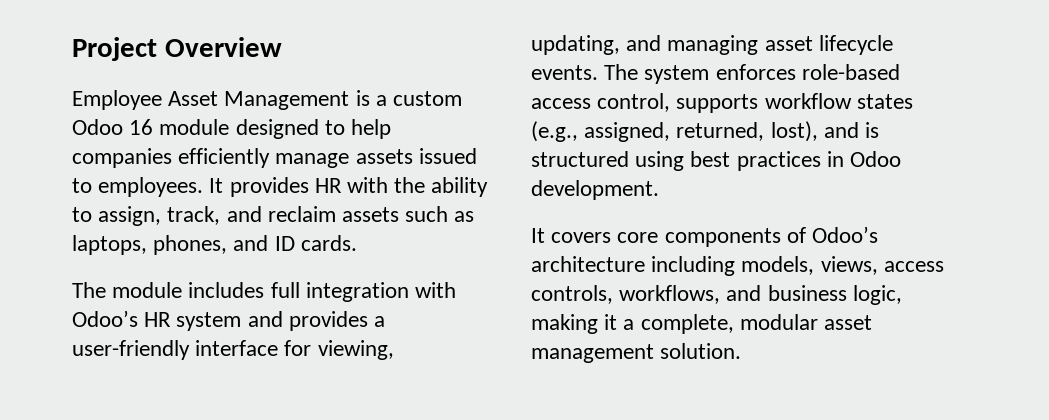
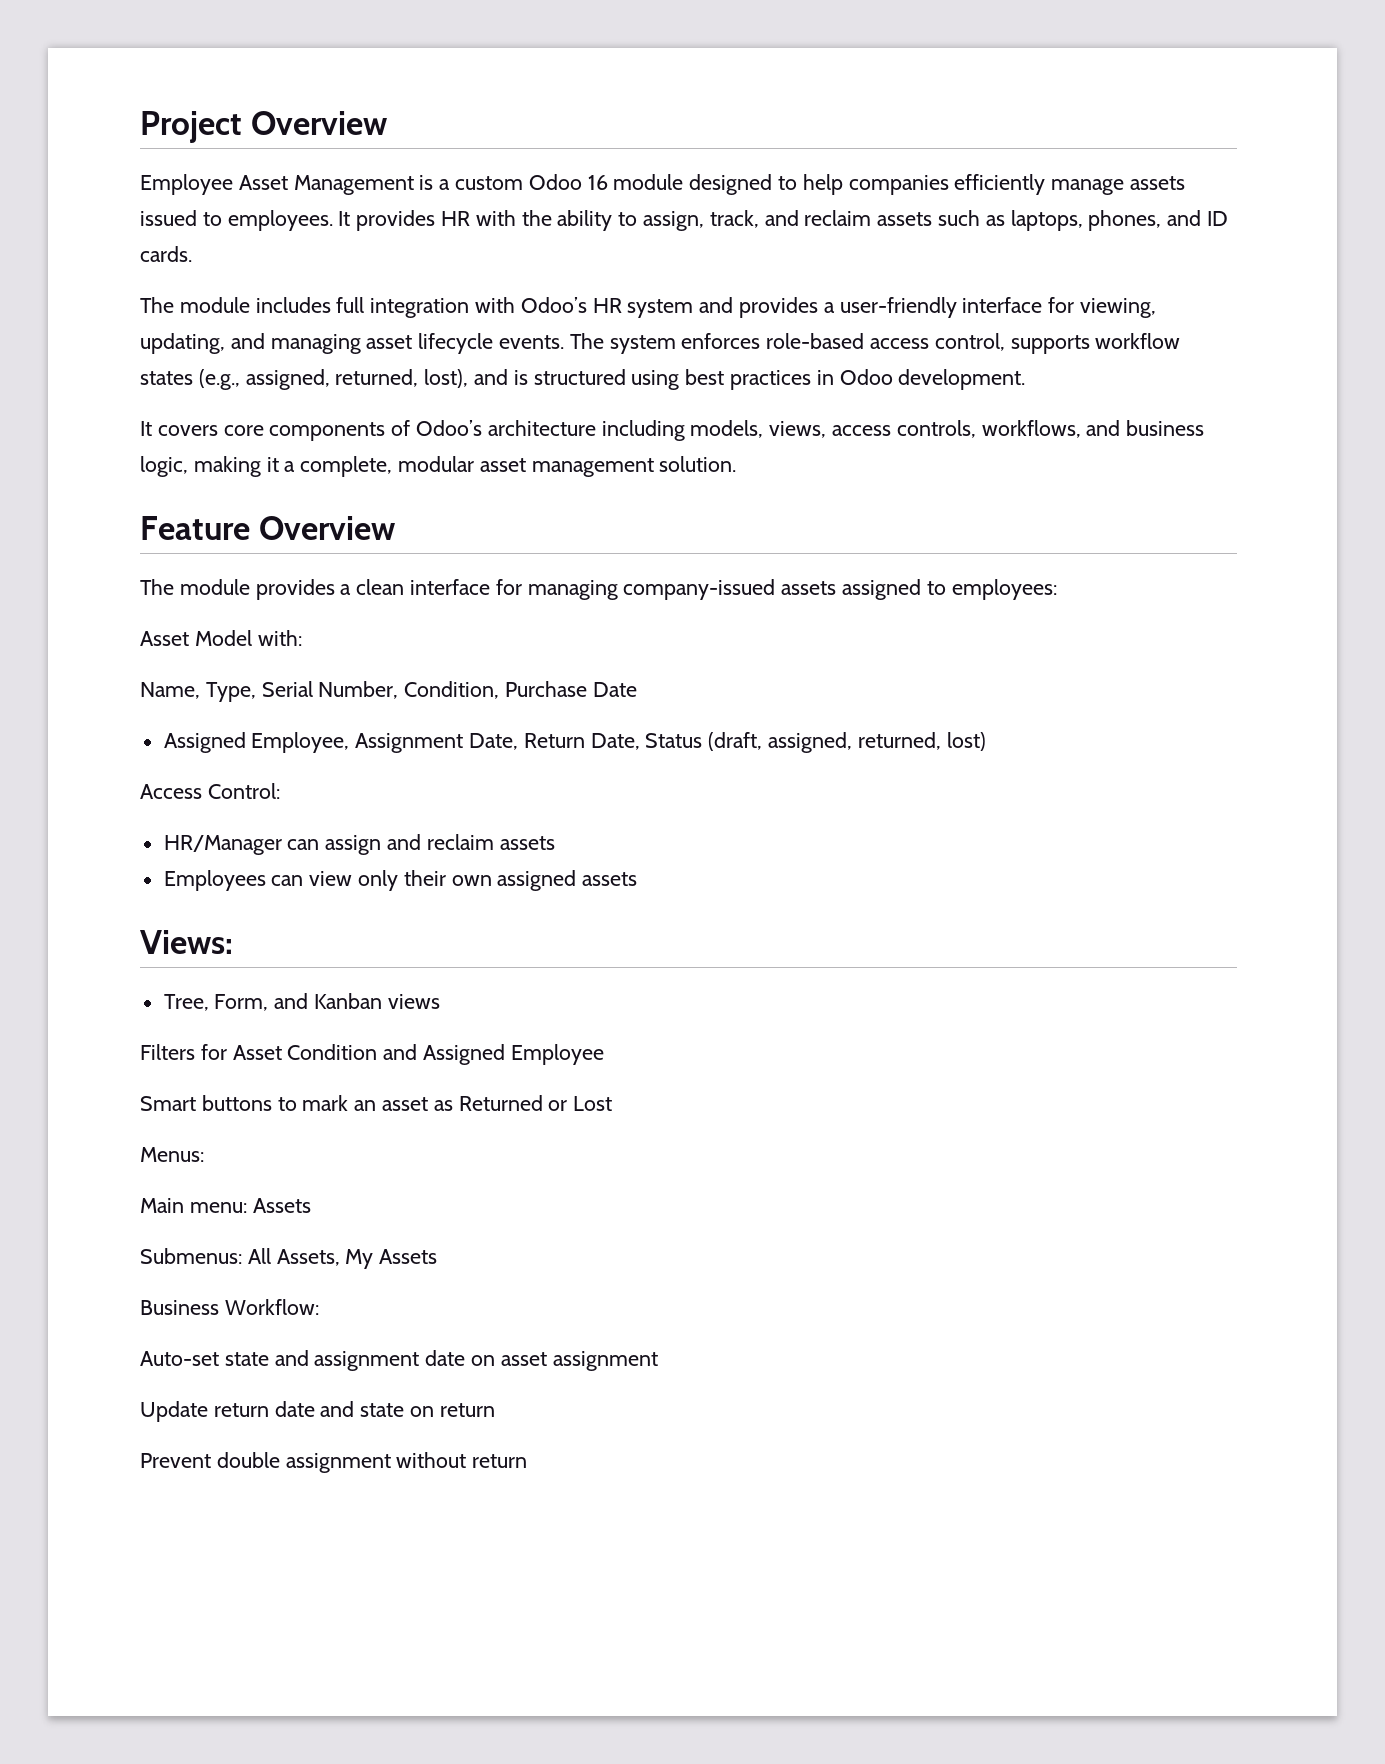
+ Feature Overview
+ The module provides a clean interface for managing company-issued assets assigned to employees:
+ Asset Model with:
+ Name, Type, Serial Number, Condition, Purchase Date
+ Assigned Employee, Assignment Date, Return Date, Status (draft, assigned, returned, lost)
+ Access Control:
+ HR/Manager can assign and reclaim assets
+ Employees can view only their own assigned assets
+ Views:
+ Tree, Form, and Kanban views
+ Filters for Asset Condition and Assigned Employee
+ Smart buttons to mark an asset as Returned or Lost
+ Menus:
+ Main menu: Assets
+ Submenus: All Assets, My Assets
+ Business Workflow:
+ Auto-set state and assignment date on asset assignment
+ Update return date and state on return
+ Prevent double assignment without return

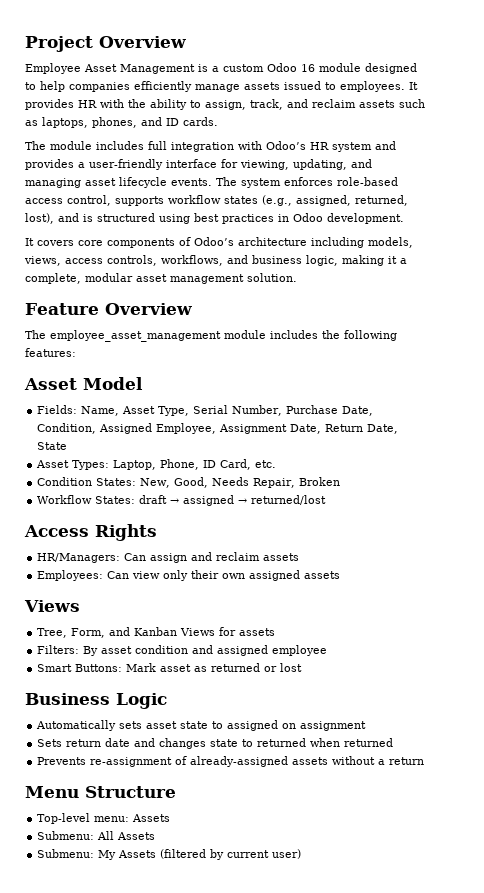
- The module provides a clean interface for managing company-issued assets assigned to employees:
- Asset Model with:
- Name, Type, Serial Number, Condition, Purchase Date
- Assigned Employee, Assignment Date, Return Date, Status (draft, assigned, returned, lost)
- Access Control:
- HR/Manager can assign and reclaim assets
+ The employee_asset_management module includes the following features:
+ Asset Model
+ Fields: Name, Asset Type, Serial Number, Purchase Date, Condition, Assigned Employee, Assignment Date, Return Date, State
+ Asset Types: Laptop, Phone, ID Card, etc.
+ Condition States: New, Good, Needs Repair, Broken
+ Workflow States: draft → assigned → returned/lost
+ Access Rights
+ HR/Managers: Can assign and reclaim assets
- Employees can view only their own assigned assets
- Views:
+ Employees: Can view only their own assigned assets
+ Views
- Tree, Form, and Kanban views
- Filters for Asset Condition and Assigned Employee
- Smart buttons to mark an asset as Returned or Lost
- Menus:
- Main menu: Assets
- Submenus: All Assets, My Assets
- Business Workflow:
- Auto-set state and assignment date on asset assignment
- Update return date and state on return
- Prevent double assignment without return
+ Tree, Form, and Kanban Views for assets
+ Filters: By asset condition and assigned employee
+ Smart Buttons: Mark asset as returned or lost
+ Business Logic
+ Automatically sets asset state to assigned on assignment
+ Sets return date and changes state to returned when returned
+ Prevents re-assignment of already-assigned assets without a return
+ Menu Structure
+ Top-level menu: Assets
+ Submenu: All Assets
+ Submenu: My Assets (filtered by current user)

